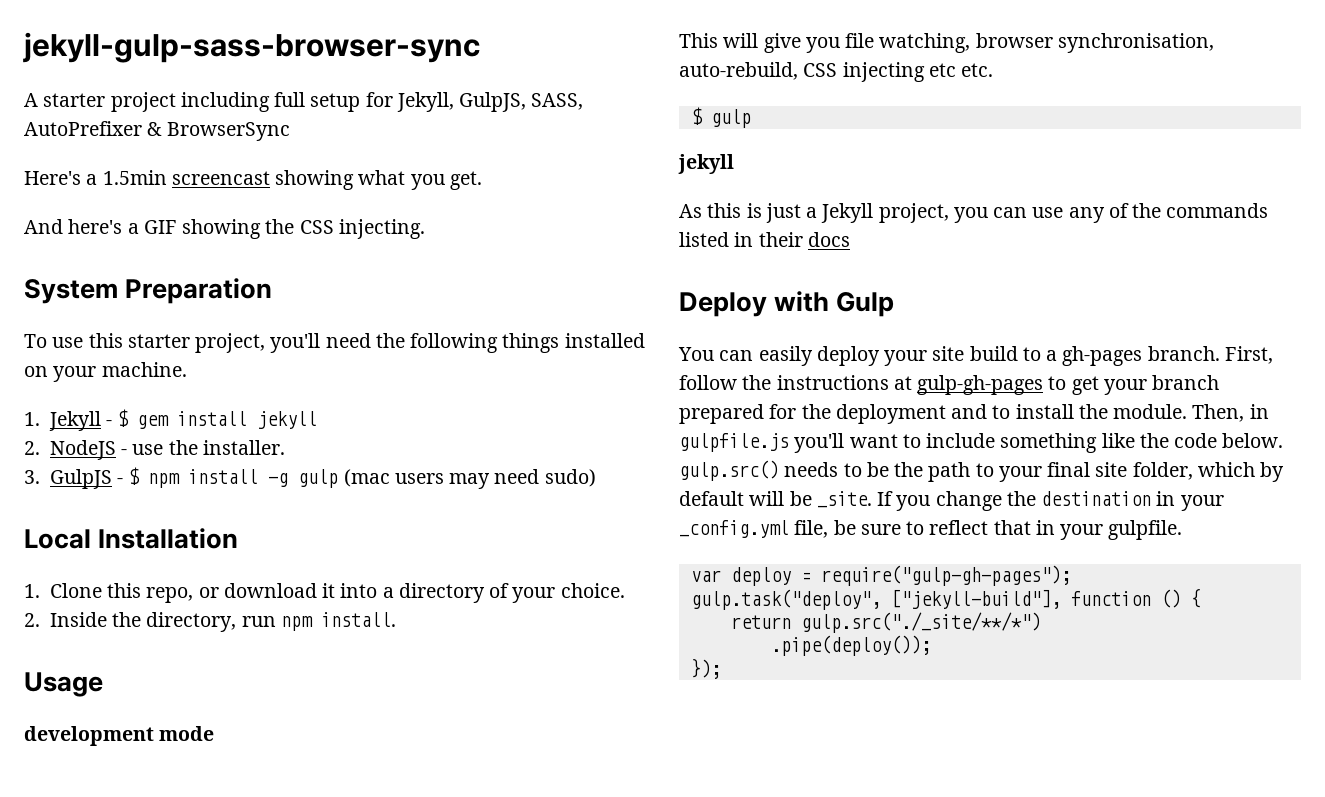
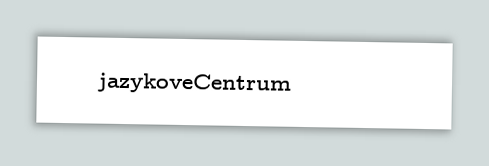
- jekyll-gulp-sass-browser-sync
- A starter project including full setup for Jekyll, GulpJS, SASS, AutoPrefixer & BrowserSync
- Here's a 1.5min screencast showing what you get.
- And here's a GIF showing the CSS injecting.
- System Preparation
- To use this starter project, you'll need the following things installed on your machine.
- 1. Jekyll - $ gem install jekyll
- 2. NodeJS - use the installer.
- 3. GulpJS - $ npm install -g gulp (mac users may need sudo)
- Local Installation
- 1. Clone this repo, or download it into a directory of your choice.
- 2. Inside the directory, run npm install.
- Usage
- development mode
- This will give you file watching, browser synchronisation, auto-rebuild, CSS injecting etc etc.
- $ gulp
- jekyll
- As this is just a Jekyll project, you can use any of the commands listed in their docs
- Deploy with Gulp
- You can easily deploy your site build to a gh-pages branch. First, follow the instructions at gulp-gh-pages to get your branch prepared for the deployment and to install the module. Then, in gulpfile.js you'll want to include something like the code below. gulp.src() needs to be the path to your final site folder, which by default will be _site. If you change the destination in your _config.yml file, be sure to reflect that in your gulpfile.
- var deploy = require("gulp-gh-pages");
- gulp.task("deploy", ["jekyll-build"], function () {
- return gulp.src("./_site/**/*")
- .pipe(deploy());
- });
+ jazykoveCentrum

